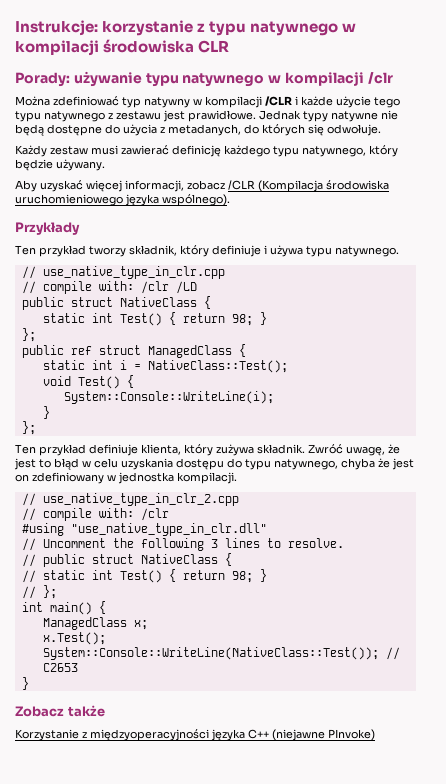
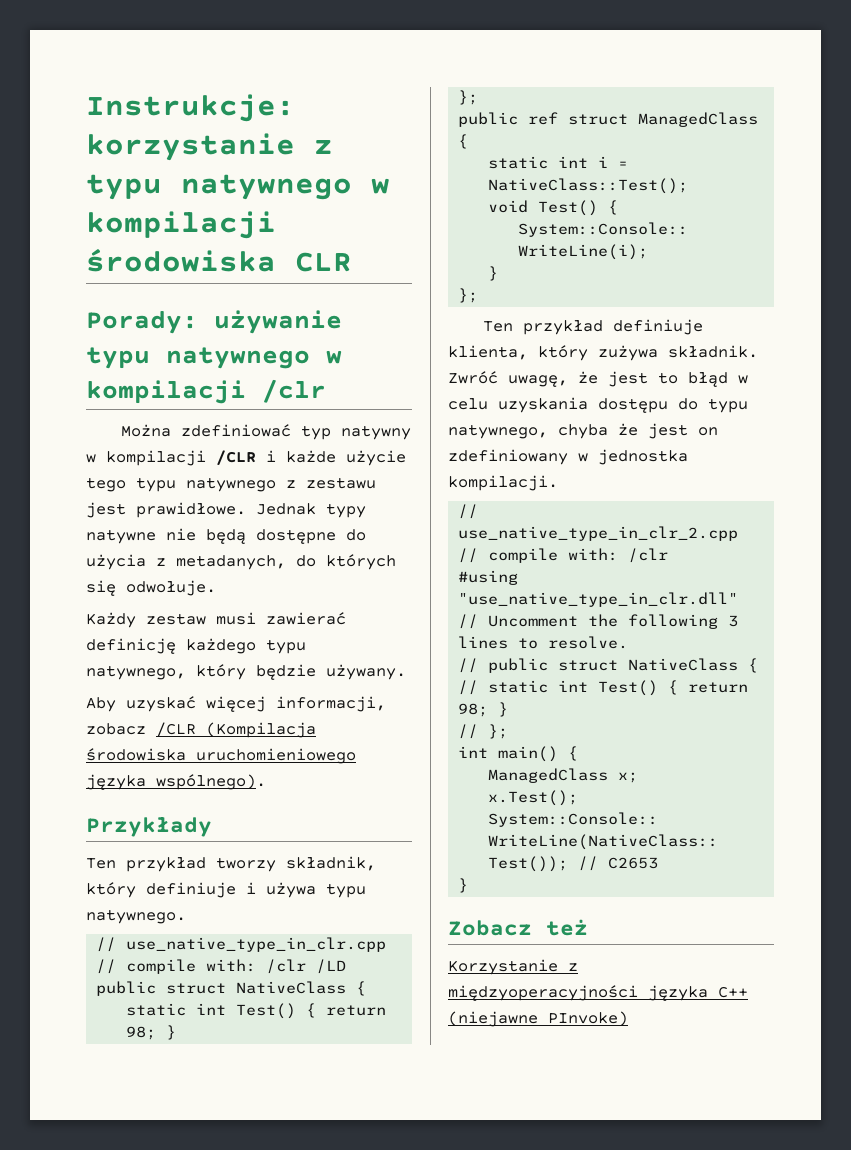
- Zobacz także
+ Zobacz też

